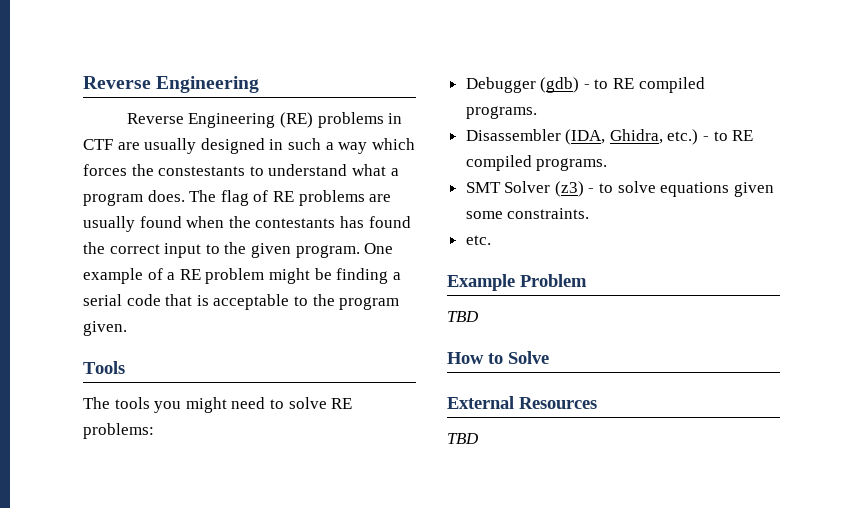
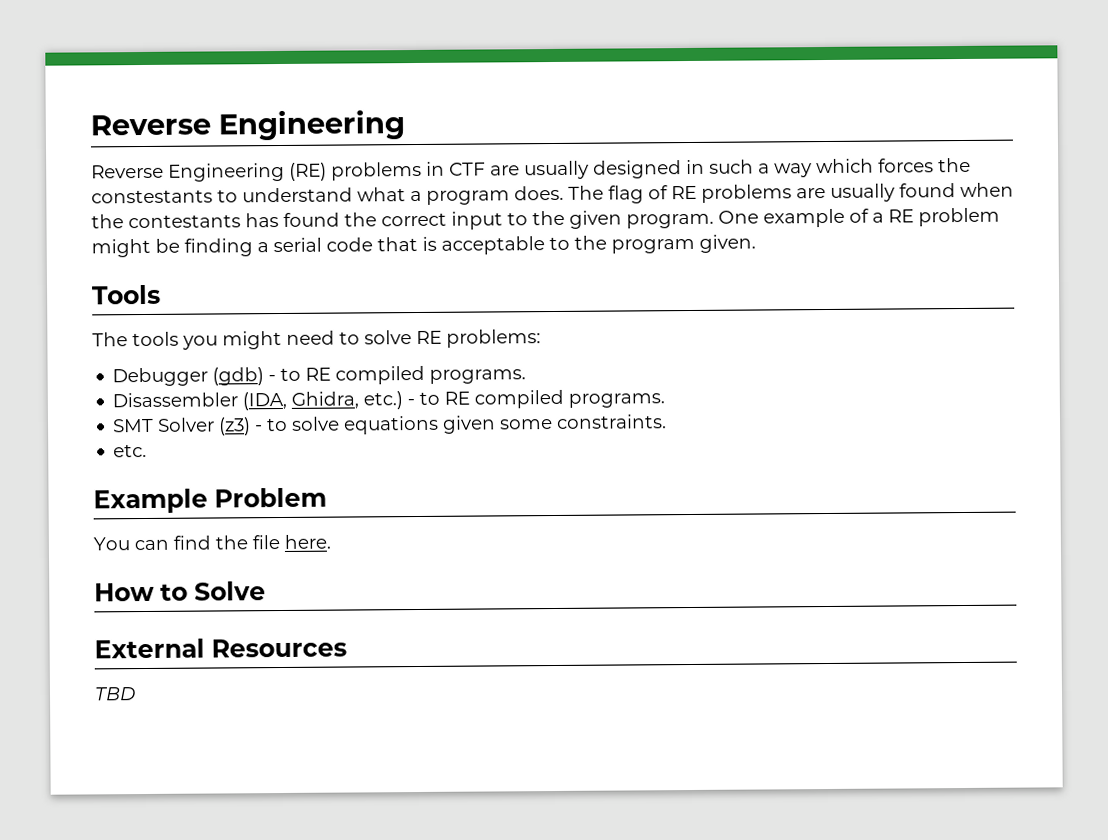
  Example Problem
- TBD
+ You can find the file here.

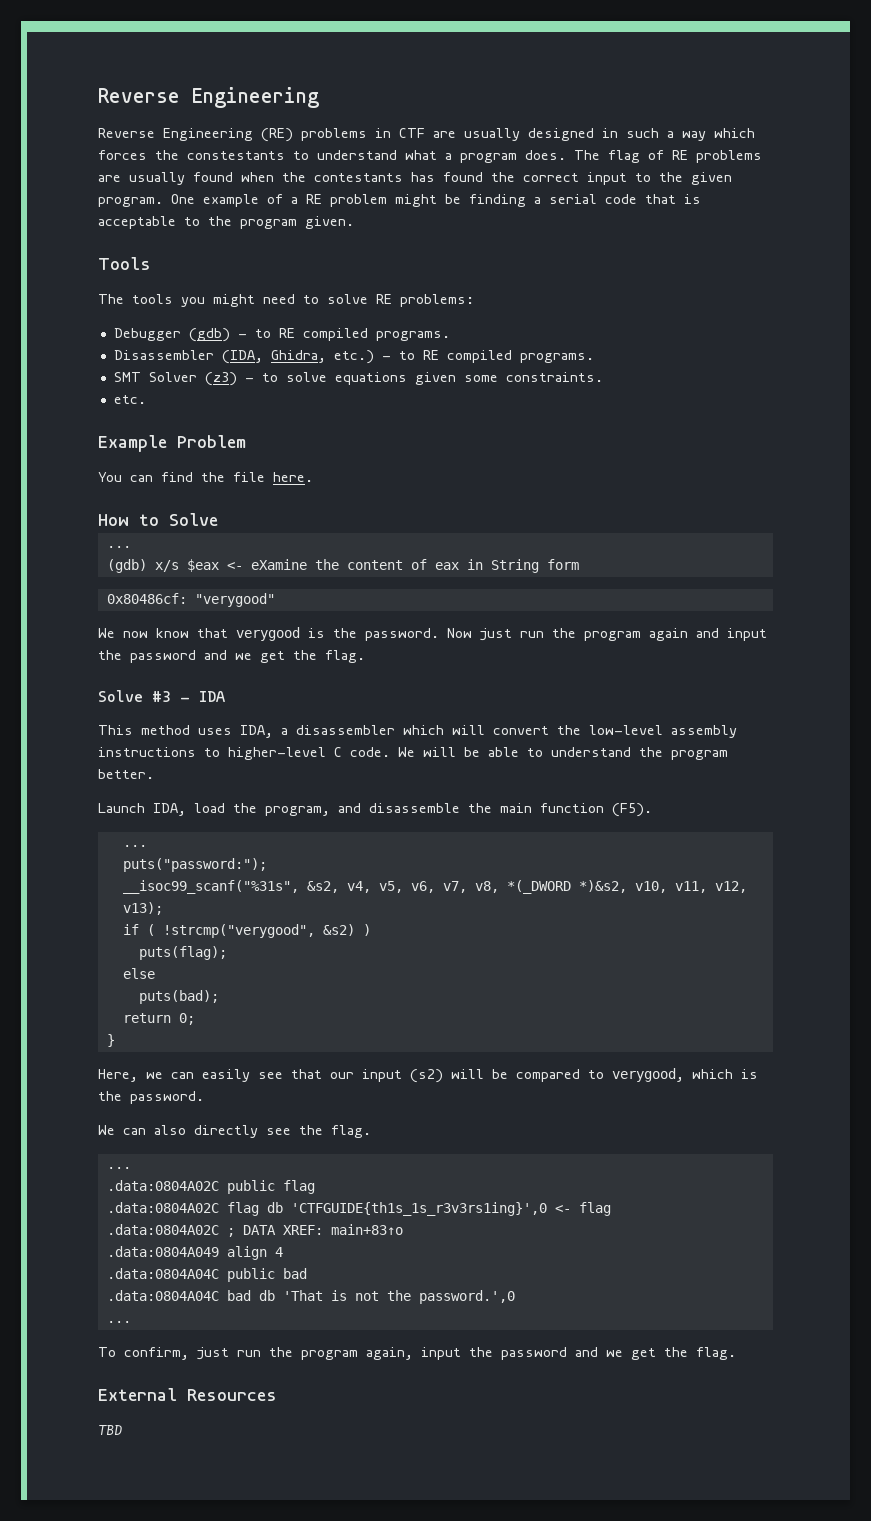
  How to Solve
+ ...
+ (gdb) x/s $eax <- eXamine the content of eax in String form
+ 0x80486cf: "verygood"
+ We now know that verygood is the password. Now just run the program again and input the password and we get the flag.
+ Solve #3 - IDA
+ This method uses IDA, a disassembler which will convert the low-level assembly instructions to higher-level C code. We will be able to understand the program better.
+ Launch IDA, load the program, and disassemble the main function (F5).
+ ...
+ puts("password:");
+ __isoc99_scanf("%31s", &s2, v4, v5, v6, v7, v8, *(_DWORD *)&s2, v10, v11, v12, v13);
+ if ( !strcmp("verygood", &s2) )
+ puts(flag);
+ else
+ puts(bad);
+ return 0;
+ }
+ Here, we can easily see that our input (s2) will be compared to verygood, which is the password.
+ We can also directly see the flag.
+ ...
+ .data:0804A02C public flag
+ .data:0804A02C flag db 'CTFGUIDE{th1s_1s_r3v3rs1ing}',0 <- flag
+ .data:0804A02C ; DATA XREF: main+83↑o
+ .data:0804A049 align 4
+ .data:0804A04C public bad
+ .data:0804A04C bad db 'That is not the password.',0
+ ...
+ To confirm, just run the program again, input the password and we get the flag.

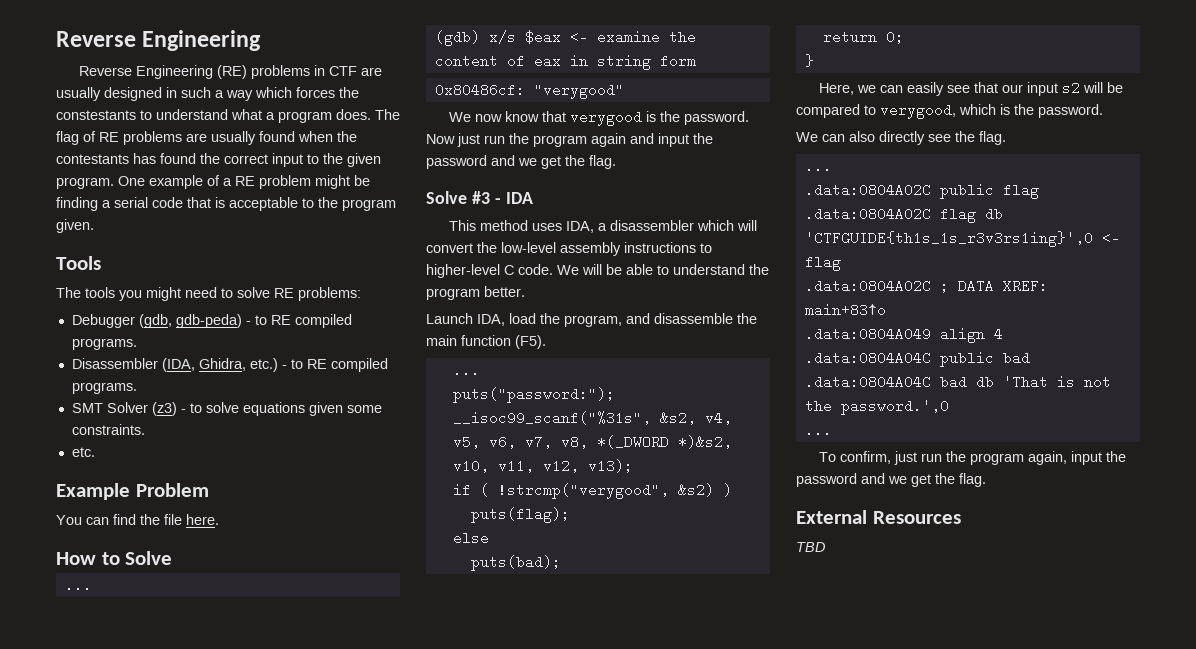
- Debugger (gdb) - to RE compiled programs.
+ Debugger (gdb, gdb-peda) - to RE compiled programs.
- (gdb) x/s $eax <- eXamine the content of eax in String form
+ (gdb) x/s $eax <- examine the content of eax in string form
- Here, we can easily see that our input (s2) will be compared to verygood, which is the password.
+ Here, we can easily see that our input s2 will be compared to verygood, which is the password.

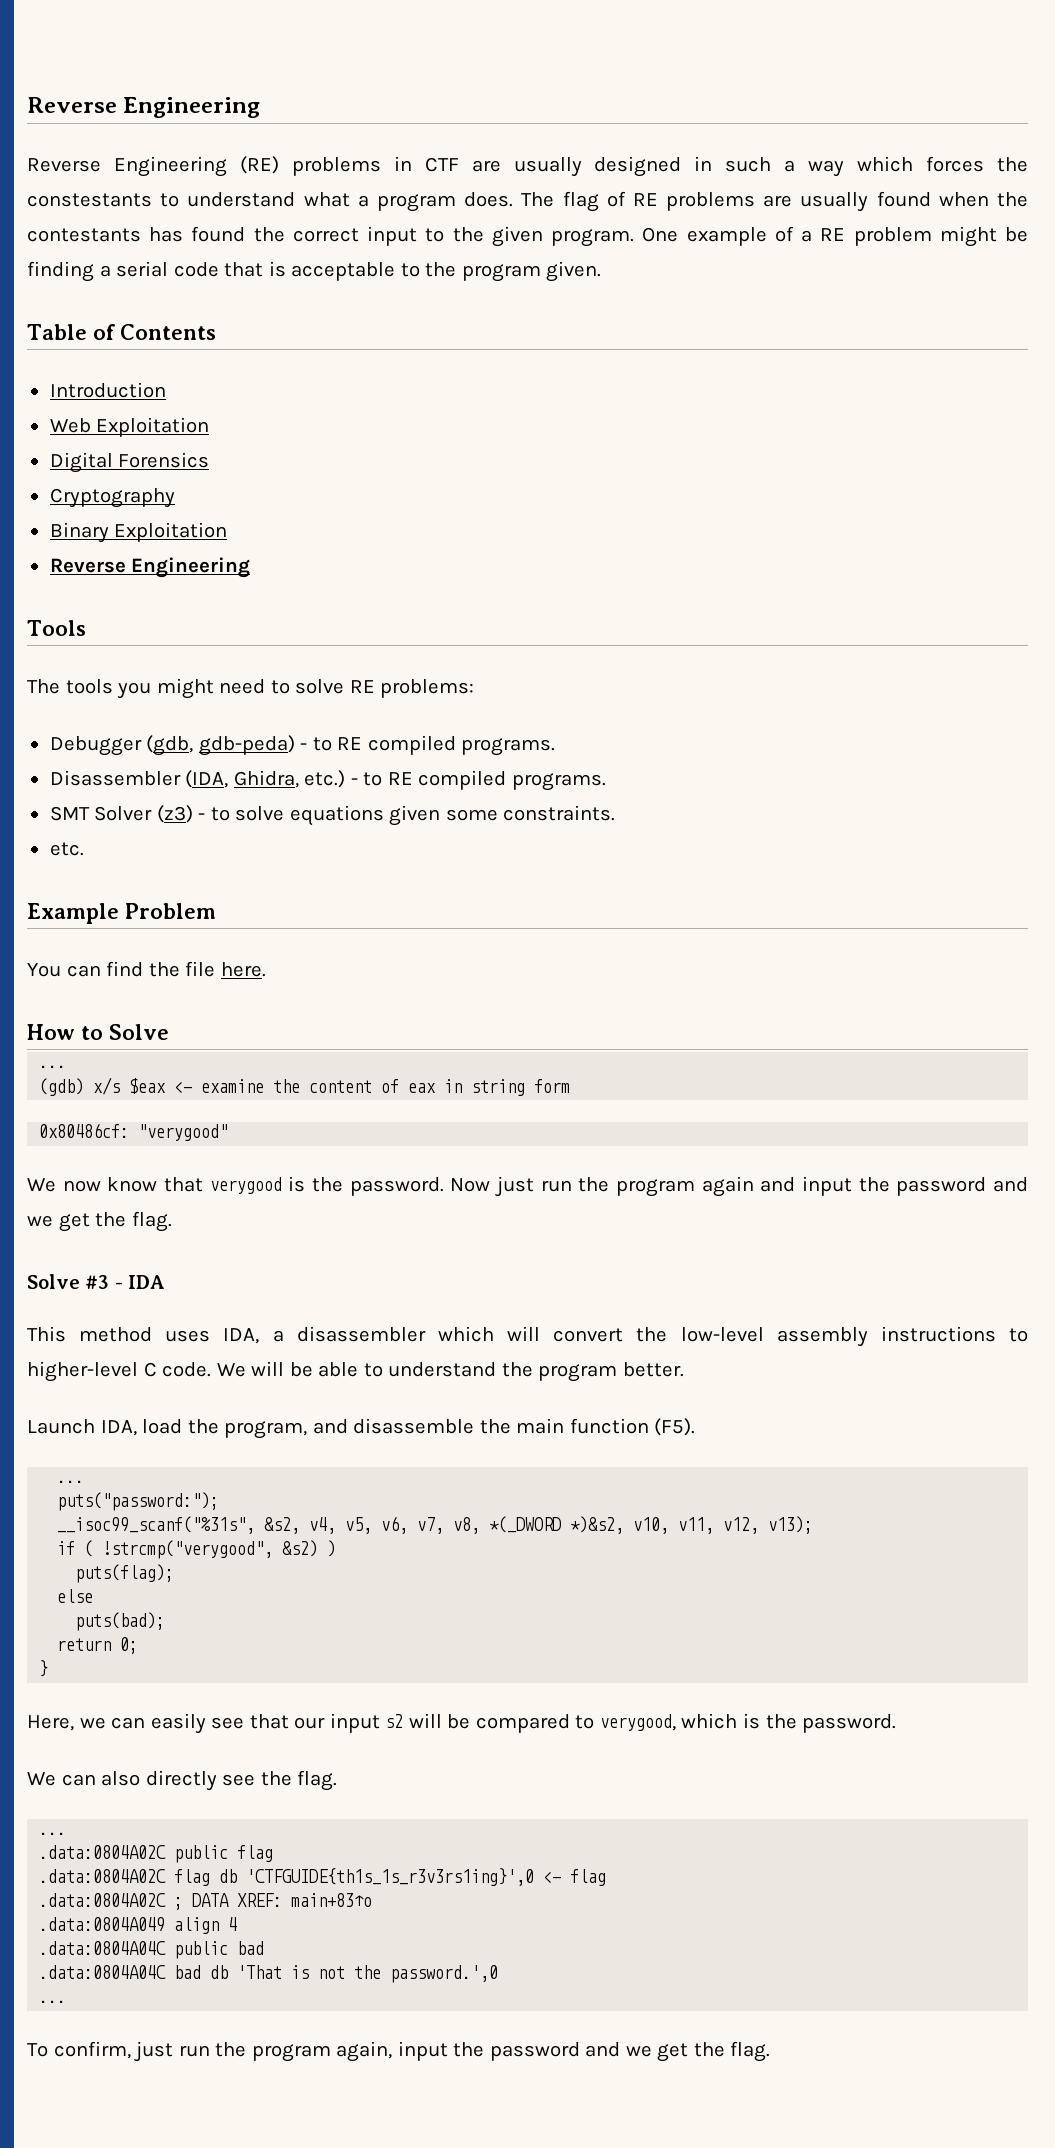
+ Table of Contents
+ Introduction
+ Web Exploitation
+ Digital Forensics
+ Cryptography
+ Binary Exploitation
+ Reverse Engineering
- External Resources
- TBD

